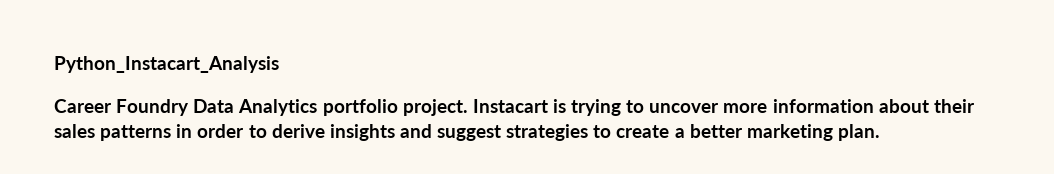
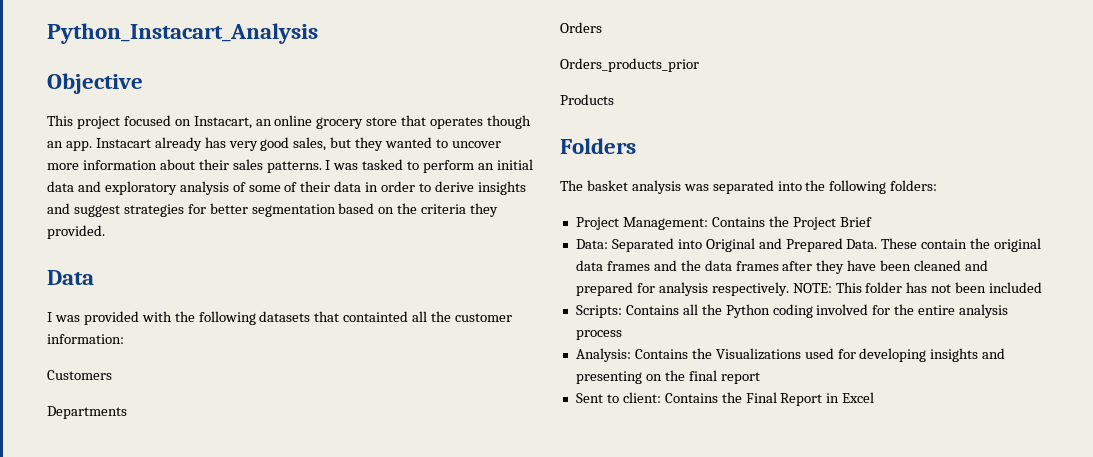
- Career Foundry Data Analytics portfolio project. Instacart is trying to uncover more information about their sales patterns in order to derive insights and suggest strategies to create a better marketing plan.
+ Objective
+ This project focused on Instacart, an online grocery store that operates though an app. Instacart already has very good sales, but they wanted to uncover more information about their sales patterns. I was tasked to perform an initial data and exploratory analysis of some of their data in order to derive insights and suggest strategies for better segmentation based on the criteria they provided.
+ Data
+ I was provided with the following datasets that containted all the customer information:
+ Customers
+ Departments
+ Orders
+ Orders_products_prior
+ Products
+ Folders
+ The basket analysis was separated into the following folders:
+ Project Management: Contains the Project Brief
+ Data: Separated into Original and Prepared Data. These contain the original data frames and the data frames after they have been cleaned and prepared for analysis respectively. NOTE: This folder has not been included
+ Scripts: Contains all the Python coding involved for the entire analysis process
+ Analysis: Contains the Visualizations used for developing insights and presenting on the final report
+ Sent to client: Contains the Final Report in Excel

